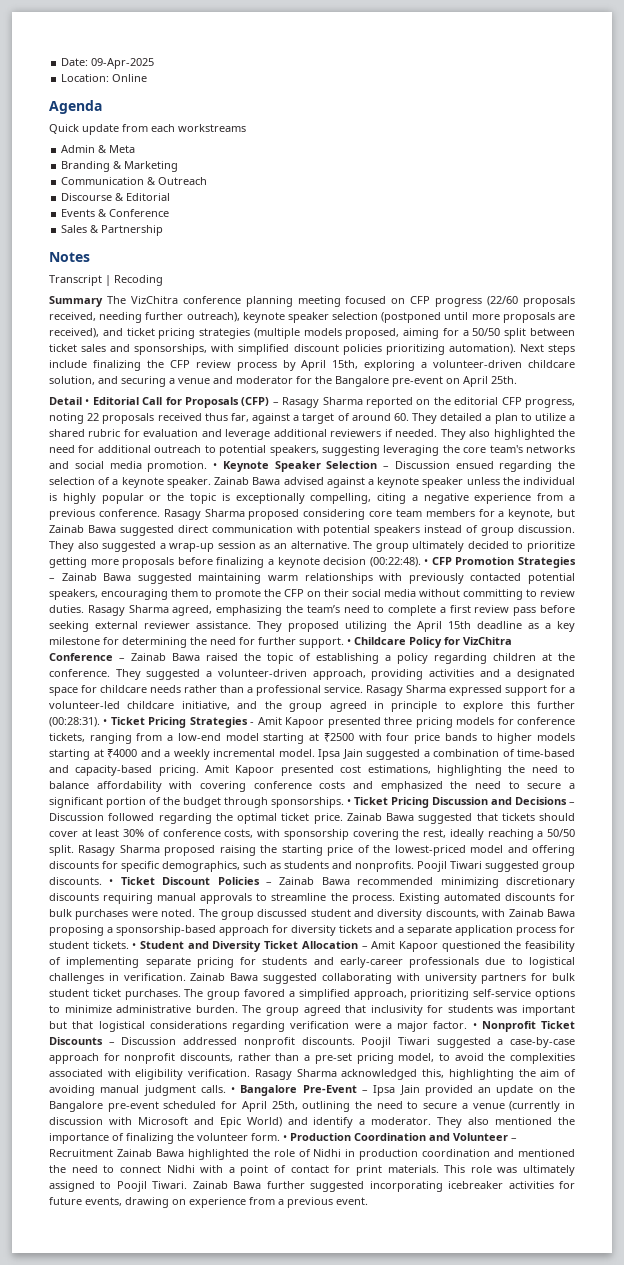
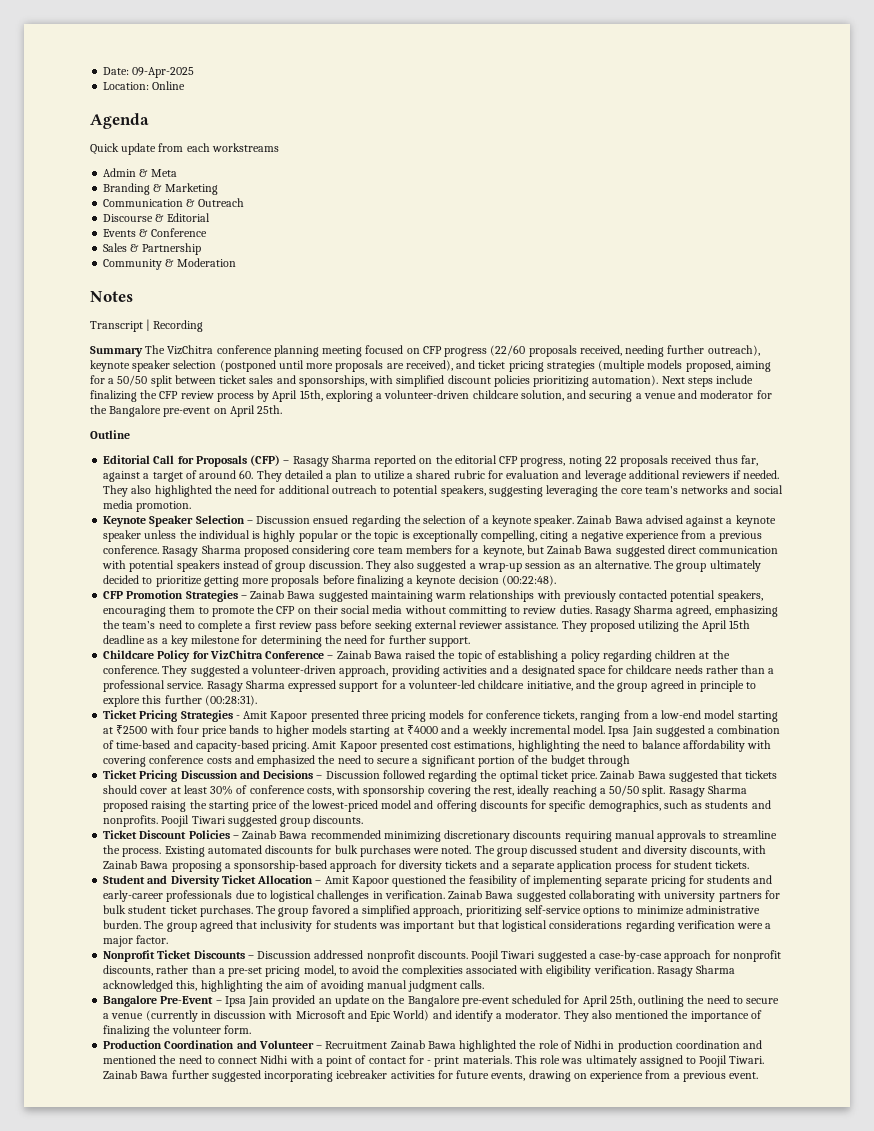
+ Community & Moderation
- Transcript | Recoding
+ Transcript | Recording
- Detail • Editorial Call for Proposals (CFP) – Rasagy Sharma reported on the editorial CFP progress, noting 22 proposals received thus far, against a target of around 60. They detailed a plan to utilize a shared rubric for evaluation and leverage additional reviewers if needed.
+ Outline
+ Editorial Call for Proposals (CFP) – Rasagy Sharma reported on the editorial CFP progress, noting 22 proposals received thus far, against a target of around 60. They detailed a plan to utilize a shared rubric for evaluation and leverage additional reviewers if needed.
- They also highlighted the need for additional outreach to potential speakers, suggesting leveraging the core team's networks and social media promotion. • Keynote Speaker Selection – Discussion ensued regarding the selection of a keynote speaker.
+ They also highlighted the need for additional outreach to potential speakers, suggesting leveraging the core team's networks and social media promotion.
+ Keynote Speaker Selection – Discussion ensued regarding the selection of a keynote speaker.
- The group ultimately decided to prioritize getting more proposals before finalizing a keynote decision (00:22:48). • CFP Promotion Strategies – Zainab Bawa suggested maintaining warm relationships with previously contacted potential speakers, encouraging them to promote the CFP on their social media without committing to review duties.
+ The group ultimately decided to prioritize getting more proposals before finalizing a keynote decision (00:22:48).
+ CFP Promotion Strategies – Zainab Bawa suggested maintaining warm relationships with previously contacted potential speakers, encouraging them to promote the CFP on their social media without committing to review duties.
- They proposed utilizing the April 15th deadline as a key milestone for determining the need for further support. • Childcare Policy for VizChitra Conference – Zainab Bawa raised the topic of establishing a policy regarding children at the conference.
+ They proposed utilizing the April 15th deadline as a key milestone for determining the need for further support.
+ Childcare Policy for VizChitra Conference – Zainab Bawa raised the topic of establishing a policy regarding children at the conference.
- Rasagy Sharma expressed support for a volunteer-led childcare initiative, and the group agreed in principle to explore this further (00:28:31). • Ticket Pricing Strategies - Amit Kapoor presented three pricing models for conference tickets, ranging from a low-end model starting at ₹2500 with four price bands to higher models starting at ₹4000 and a weekly incremental model.
+ Rasagy Sharma expressed support for a volunteer-led childcare initiative, and the group agreed in principle to explore this further (00:28:31).
+ Ticket Pricing Strategies - Amit Kapoor presented three pricing models for conference tickets, ranging from a low-end model starting at ₹2500 with four price bands to higher models starting at ₹4000 and a weekly incremental model.
- Amit Kapoor presented cost estimations, highlighting the need to balance affordability with covering conference costs and emphasized the need to secure a significant portion of the budget through sponsorships. • Ticket Pricing Discussion and Decisions – Discussion followed regarding the optimal ticket price.
+ Amit Kapoor presented cost estimations, highlighting the need to balance affordability with covering conference costs and emphasized the need to secure a significant portion of the budget through
+ Ticket Pricing Discussion and Decisions – Discussion followed regarding the optimal ticket price.
- Poojil Tiwari suggested group discounts. • Ticket Discount Policies – Zainab Bawa recommended minimizing discretionary discounts requiring manual approvals to streamline the process.
+ Poojil Tiwari suggested group discounts.
+ Ticket Discount Policies – Zainab Bawa recommended minimizing discretionary discounts requiring manual approvals to streamline the process.
- The group discussed student and diversity discounts, with Zainab Bawa proposing a sponsorship-based approach for diversity tickets and a separate application process for student tickets. • Student and Diversity Ticket Allocation – Amit Kapoor questioned the feasibility of implementing separate pricing for students and early-career professionals due to logistical challenges in verification.
+ The group discussed student and diversity discounts, with Zainab Bawa proposing a sponsorship-based approach for diversity tickets and a separate application process for student tickets.
+ Student and Diversity Ticket Allocation – Amit Kapoor questioned the feasibility of implementing separate pricing for students and early-career professionals due to logistical challenges in verification.
- The group agreed that inclusivity for students was important but that logistical considerations regarding verification were a major factor. • Nonprofit Ticket Discounts – Discussion addressed nonprofit discounts.
+ The group agreed that inclusivity for students was important but that logistical considerations regarding verification were a major factor.
+ Nonprofit Ticket Discounts – Discussion addressed nonprofit discounts.
- Rasagy Sharma acknowledged this, highlighting the aim of avoiding manual judgment calls. • Bangalore Pre-Event – Ipsa Jain provided an update on the Bangalore pre-event scheduled for April 25th, outlining the need to secure a venue (currently in discussion with Microsoft and Epic World) and identify a moderator.
+ Rasagy Sharma acknowledged this, highlighting the aim of avoiding manual judgment calls.
+ Bangalore Pre-Event – Ipsa Jain provided an update on the Bangalore pre-event scheduled for April 25th, outlining the need to secure a venue (currently in discussion with Microsoft and Epic World) and identify a moderator.
- They also mentioned the importance of finalizing the volunteer form. • Production Coordination and Volunteer – Recruitment Zainab Bawa highlighted the role of Nidhi in production coordination and mentioned the need to connect Nidhi with a point of contact for print materials.
+ They also mentioned the importance of finalizing the volunteer form.
+ Production Coordination and Volunteer – Recruitment Zainab Bawa highlighted the role of Nidhi in production coordination and mentioned the need to connect Nidhi with a point of contact for - print materials.

